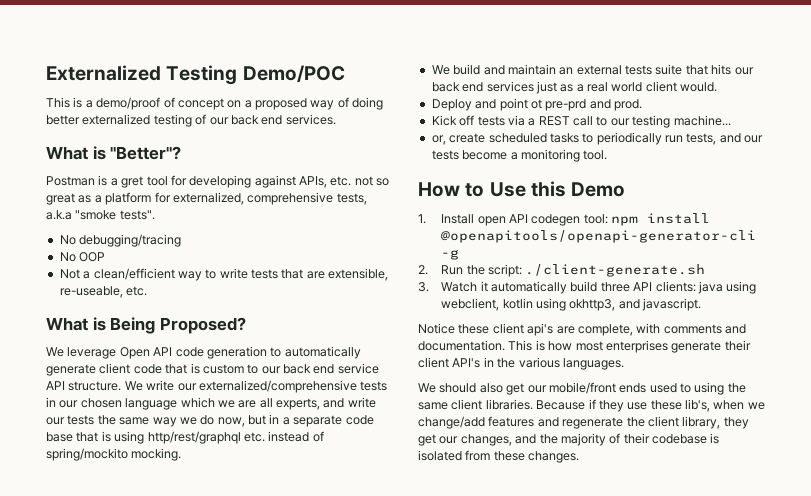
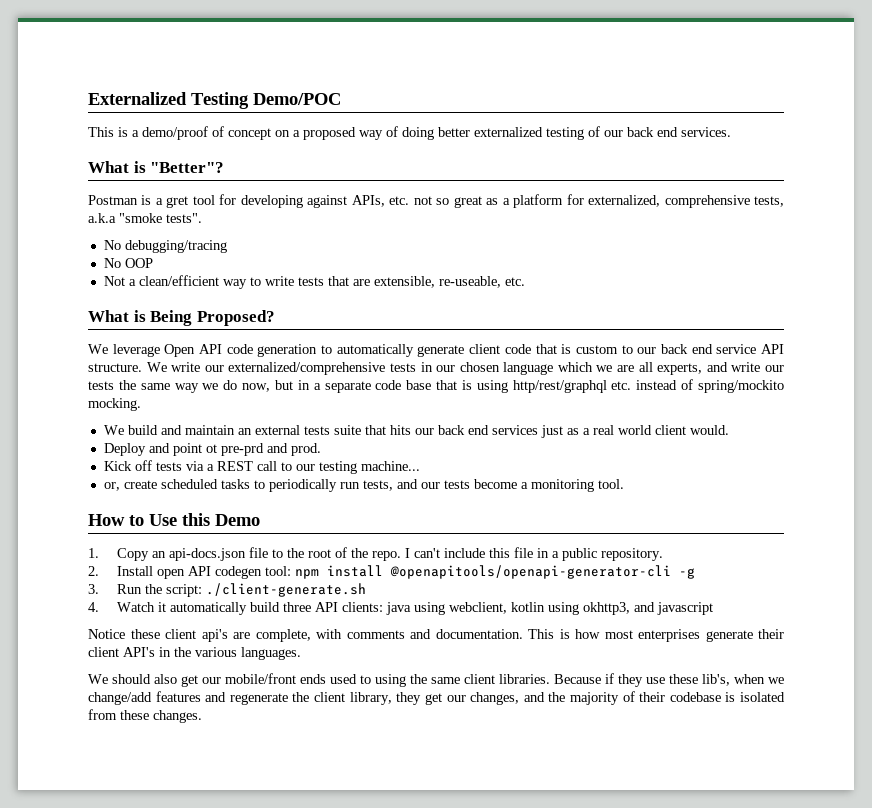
- 1. Install open API codegen tool: npm install @openapitools/openapi-generator-cli -g
+ 1. Copy an api-docs.json file to the root of the repo. I can't include this file in a public repository.
+ 2. Install open API codegen tool: npm install @openapitools/openapi-generator-cli -g
- 2. Run the script: ./client-generate.sh
+ 3. Run the script: ./client-generate.sh
- 3. Watch it automatically build three API clients: java using webclient, kotlin using okhttp3, and javascript.
+ 4. Watch it automatically build three API clients: java using webclient, kotlin using okhttp3, and javascript

